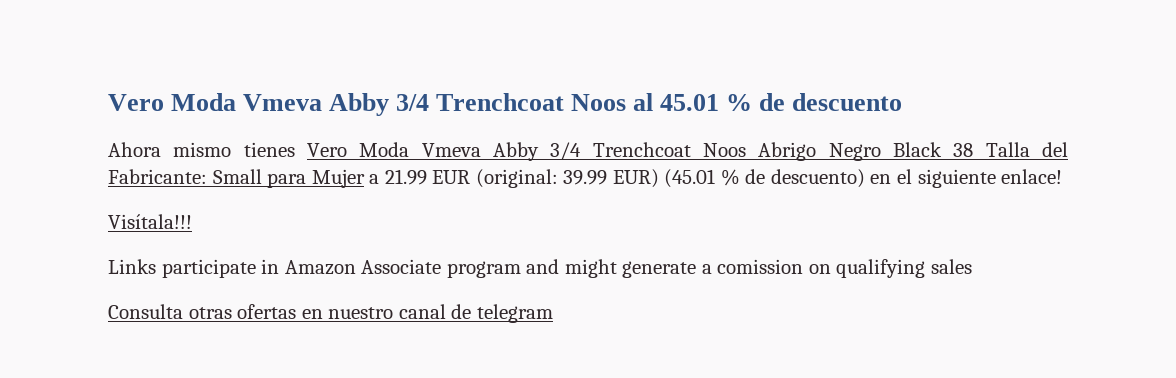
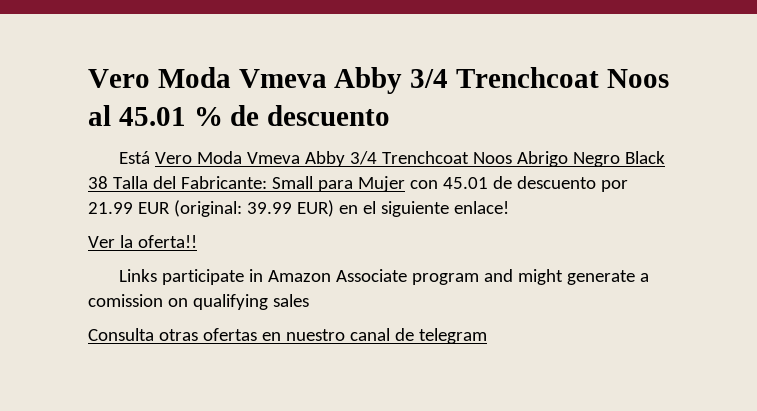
- Ahora mismo tienes Vero Moda Vmeva Abby 3/4 Trenchcoat Noos Abrigo Negro Black 38 Talla del Fabricante: Small para Mujer a 21.99 EUR (original: 39.99 EUR) (45.01 % de descuento) en el siguiente enlace!
+ Está Vero Moda Vmeva Abby 3/4 Trenchcoat Noos Abrigo Negro Black 38 Talla del Fabricante: Small para Mujer con 45.01 de descuento por 21.99 EUR (original: 39.99 EUR) en el siguiente enlace!
- Visítala!!!
+ Ver la oferta!!

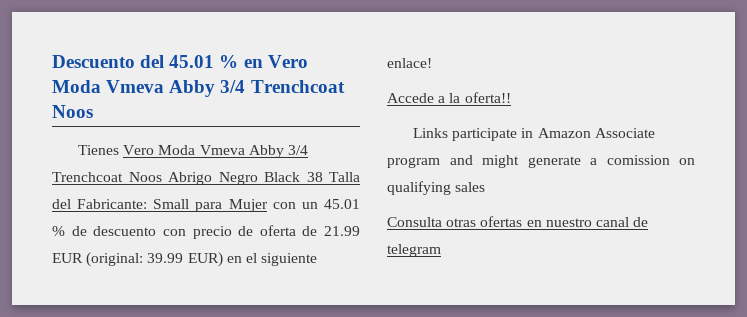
- Vero Moda Vmeva Abby 3/4 Trenchcoat Noos al 45.01 % de descuento
- Está Vero Moda Vmeva Abby 3/4 Trenchcoat Noos Abrigo Negro Black 38 Talla del Fabricante: Small para Mujer con 45.01 de descuento por 21.99 EUR (original: 39.99 EUR) en el siguiente enlace!
+ Descuento del 45.01 % en Vero Moda Vmeva Abby 3/4 Trenchcoat Noos
+ Tienes Vero Moda Vmeva Abby 3/4 Trenchcoat Noos Abrigo Negro Black 38 Talla del Fabricante: Small para Mujer con un 45.01 % de descuento con precio de oferta de 21.99 EUR (original: 39.99 EUR) en el siguiente enlace!
- Ver la oferta!!
+ Accede a la oferta!!

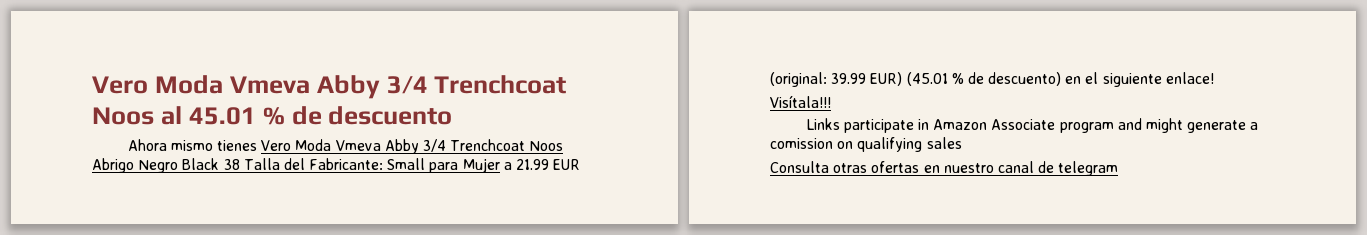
- Descuento del 45.01 % en Vero Moda Vmeva Abby 3/4 Trenchcoat Noos
- Tienes Vero Moda Vmeva Abby 3/4 Trenchcoat Noos Abrigo Negro Black 38 Talla del Fabricante: Small para Mujer con un 45.01 % de descuento con precio de oferta de 21.99 EUR (original: 39.99 EUR) en el siguiente enlace!
+ Vero Moda Vmeva Abby 3/4 Trenchcoat Noos al 45.01 % de descuento
+ Ahora mismo tienes Vero Moda Vmeva Abby 3/4 Trenchcoat Noos Abrigo Negro Black 38 Talla del Fabricante: Small para Mujer a 21.99 EUR (original: 39.99 EUR) (45.01 % de descuento) en el siguiente enlace!
- Accede a la oferta!!
+ Visítala!!!

